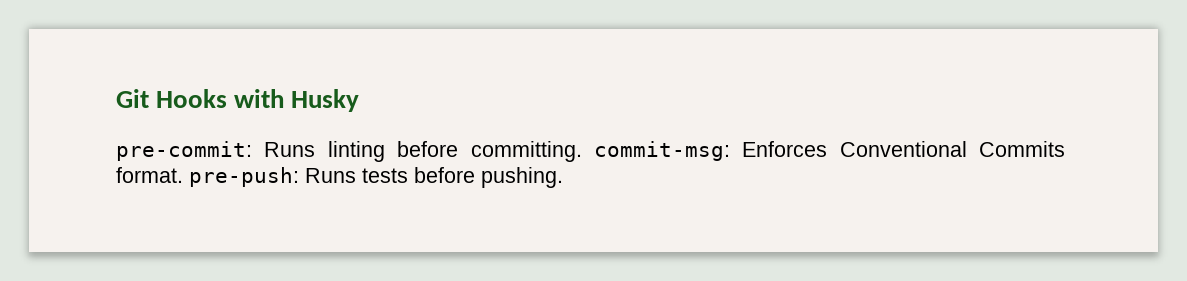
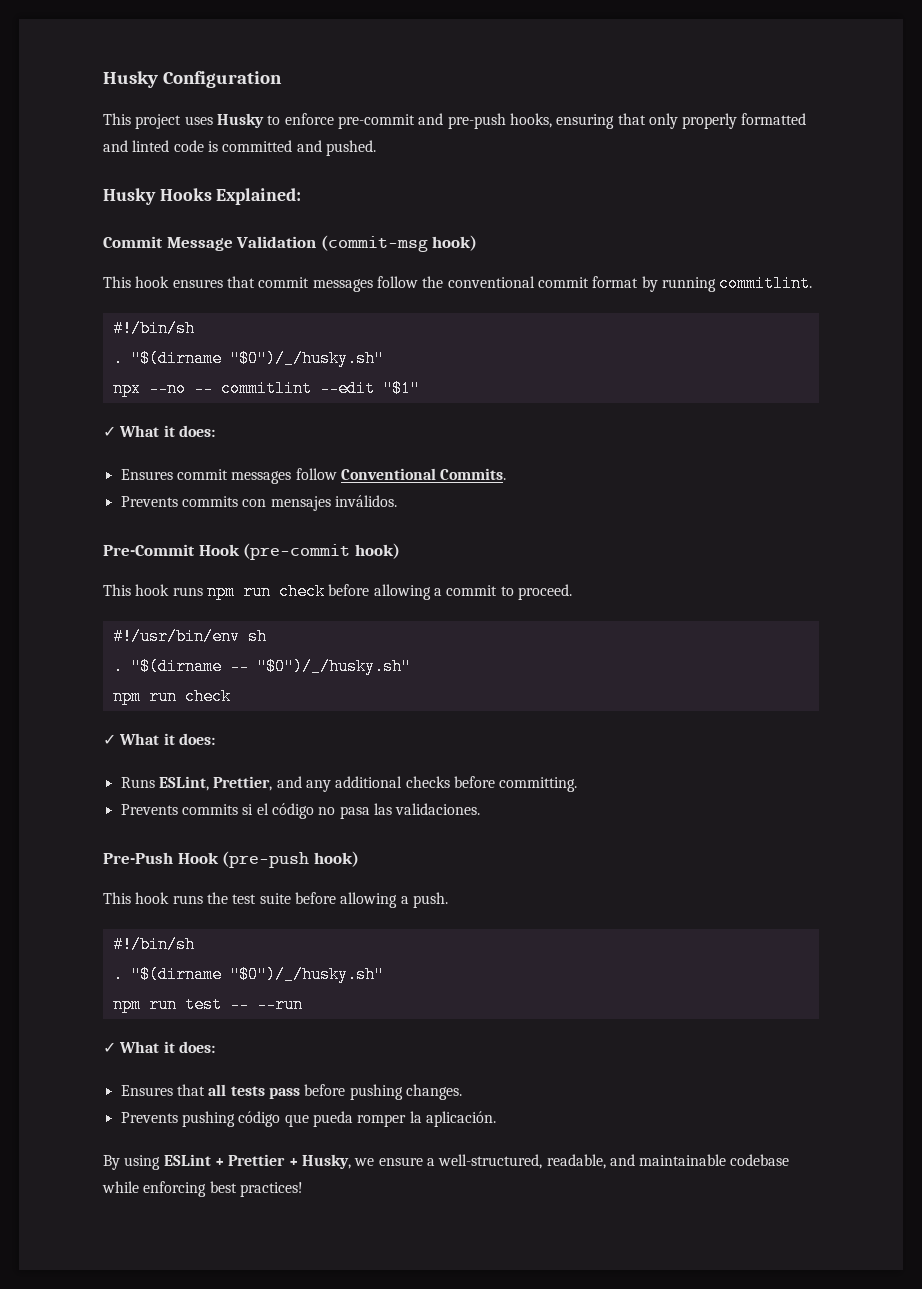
- Git Hooks with Husky
- pre-commit: Runs linting before committing. commit-msg: Enforces Conventional Commits format. pre-push: Runs tests before pushing.
+ Husky Configuration
+ This project uses Husky to enforce pre-commit and pre-push hooks, ensuring that only properly formatted and linted code is committed and pushed.
+ Husky Hooks Explained:
+ Commit Message Validation (commit-msg hook)
+ This hook ensures that commit messages follow the conventional commit format by running commitlint.
+ #!/bin/sh
+ . "$(dirname "$0")/_/husky.sh"
+ npx --no -- commitlint --edit "$1"
+ ✓ What it does:
+ Ensures commit messages follow Conventional Commits.
+ Prevents commits con mensajes inválidos.
+ Pre-Commit Hook (pre-commit hook)
+ This hook runs npm run check before allowing a commit to proceed.
+ #!/usr/bin/env sh
+ . "$(dirname -- "$0")/_/husky.sh"
+ npm run check
+ ✓ What it does:
+ Runs ESLint, Prettier, and any additional checks before committing.
+ Prevents commits si el código no pasa las validaciones.
+ Pre-Push Hook (pre-push hook)
+ This hook runs the test suite before allowing a push.
+ #!/bin/sh
+ . "$(dirname "$0")/_/husky.sh"
+ npm run test -- --run
+ ✓ What it does:
+ Ensures that all tests pass before pushing changes.
+ Prevents pushing código que pueda romper la aplicación.
+ By using ESLint + Prettier + Husky, we ensure a well-structured, readable, and maintainable codebase while enforcing best practices!

